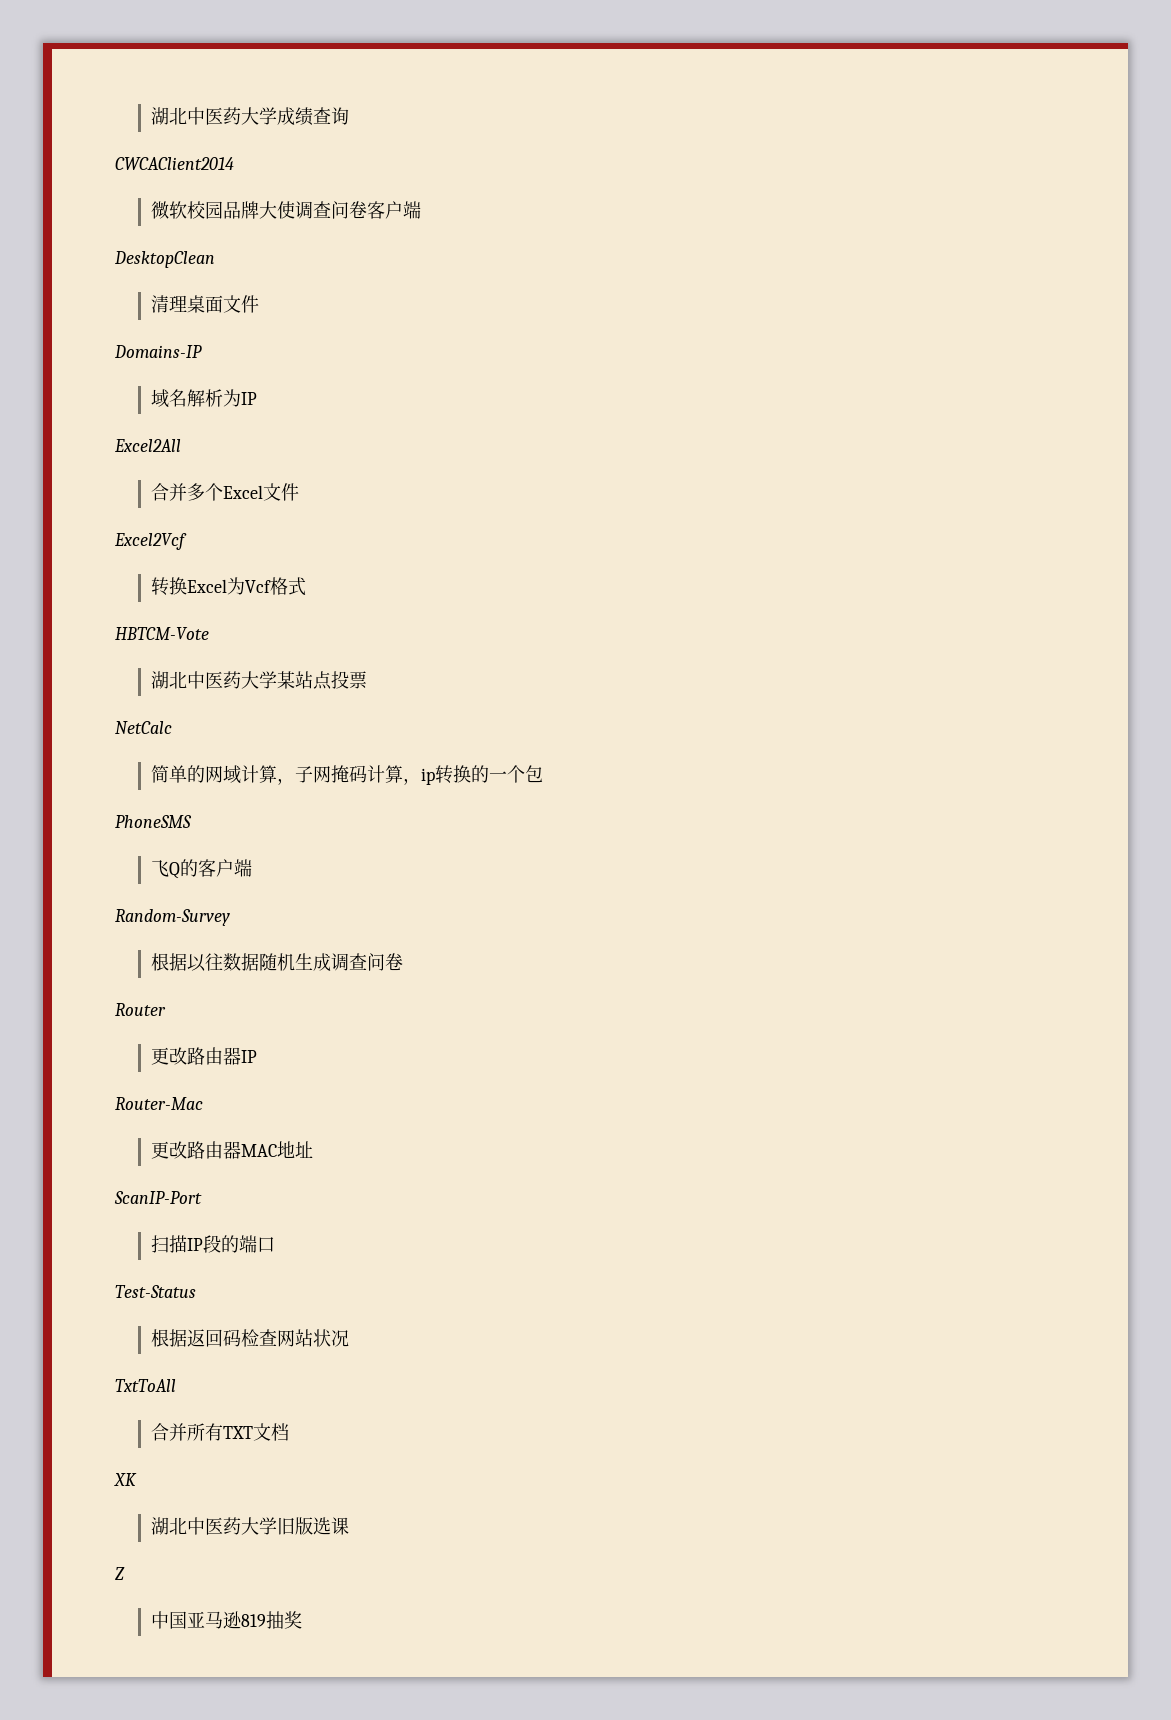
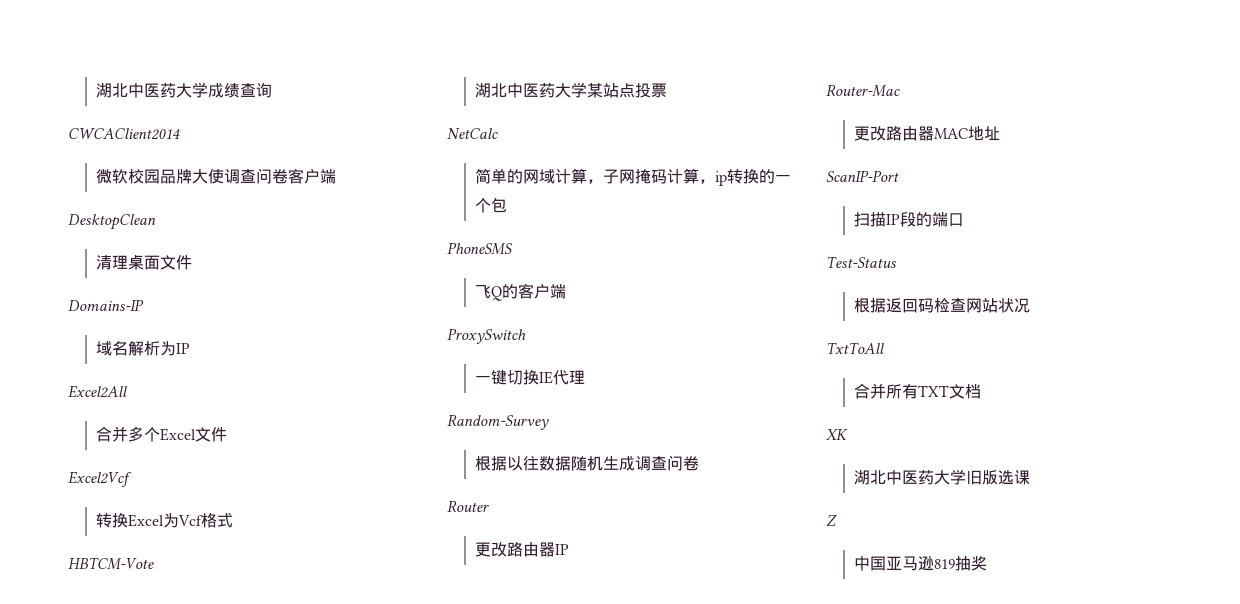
+ ProxySwitch
+ 一键切换IE代理

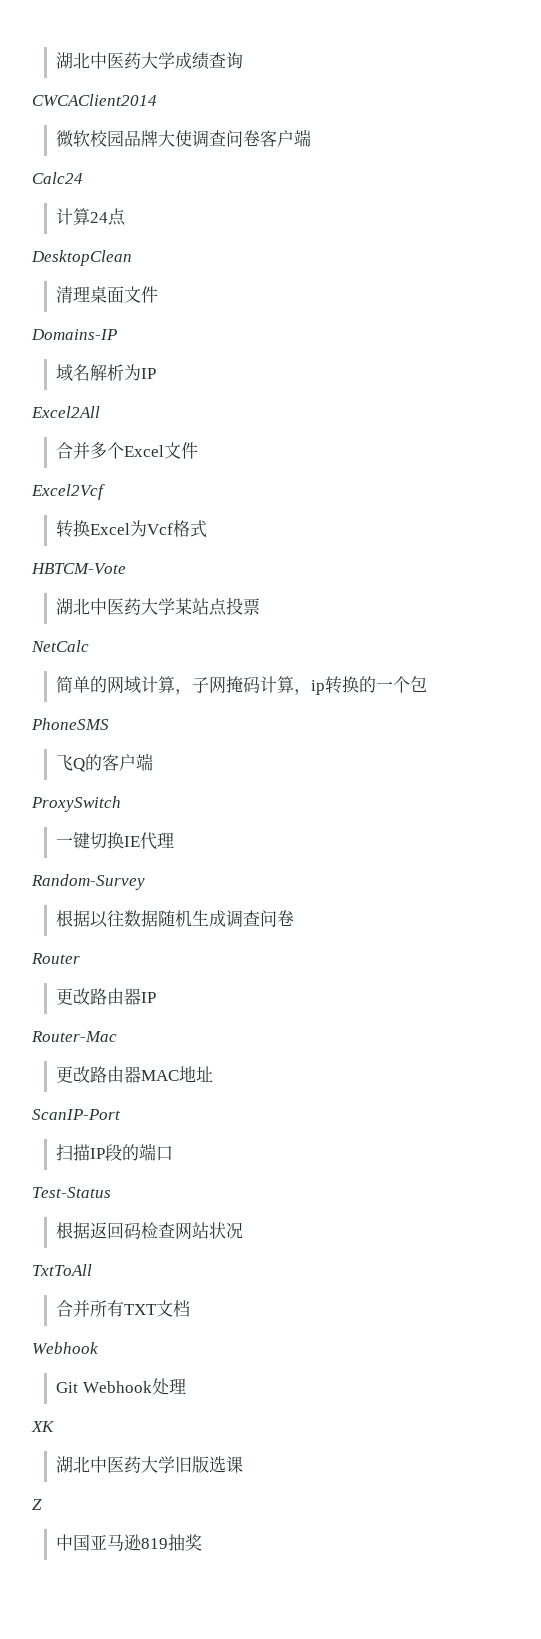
+ Calc24
+ 计算24点
  合并所有TXT文档
+ Webhook
+ Git Webhook处理

